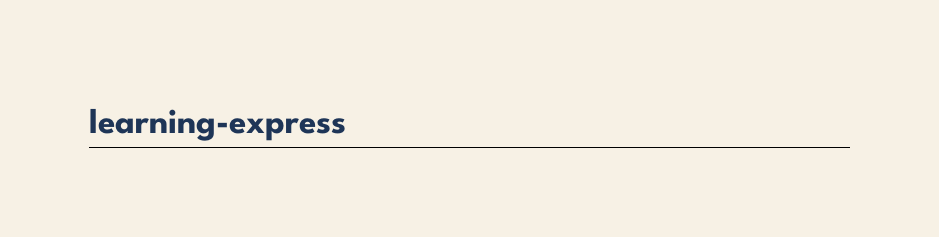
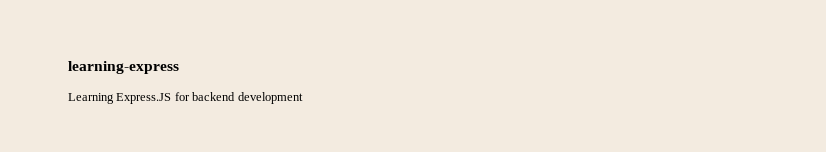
+ Learning Express.JS for backend development

